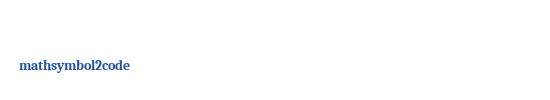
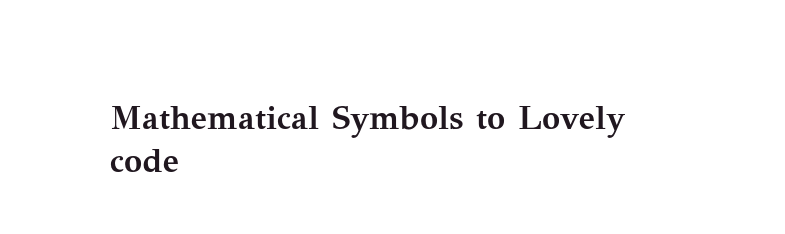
- mathsymbol2code
+ Mathematical Symbols to Lovely code

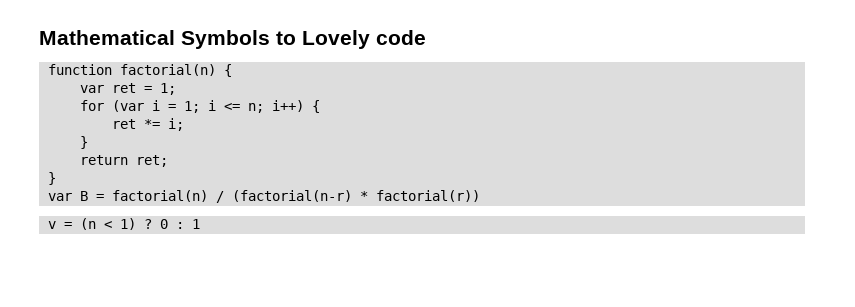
+ function factorial(n) {
+ var ret = 1;
+ for (var i = 1; i <= n; i++) {
+ ret *= i;
+ }
+ return ret;
+ }
+ var B = factorial(n) / (factorial(n-r) * factorial(r))
+ v = (n < 1) ? 0 : 1

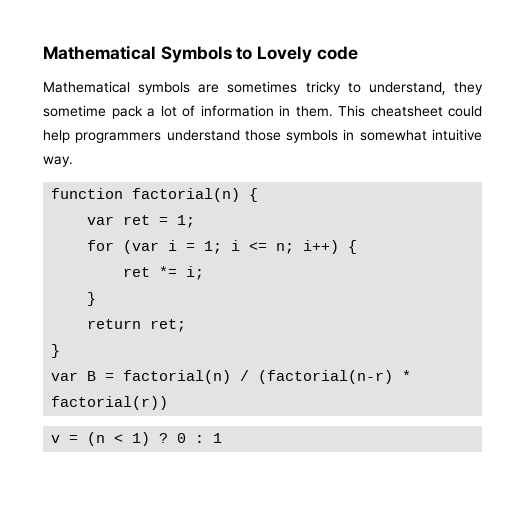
+ Mathematical symbols are sometimes tricky to understand, they sometime pack a lot of information in them. This cheatsheet could help programmers understand those symbols in somewhat intuitive way.

